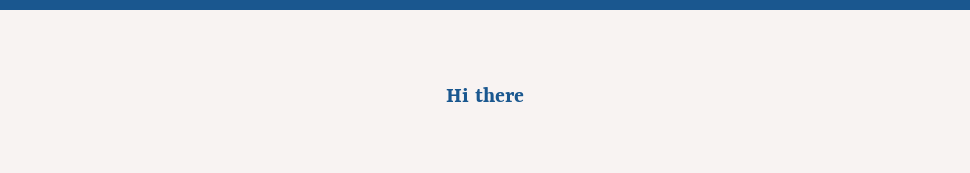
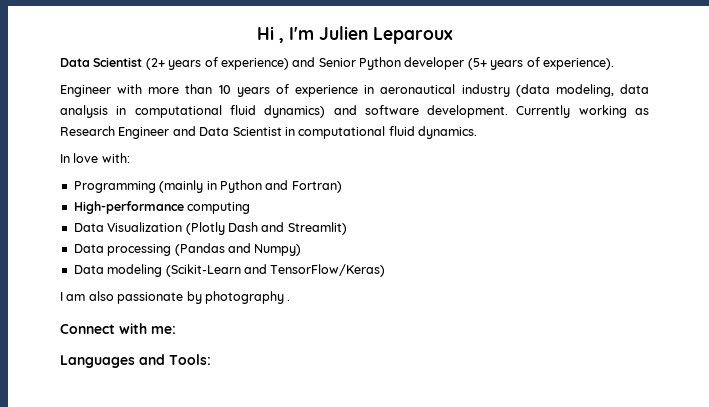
- Hi there
+ Hi , I'm Julien Leparoux
+ Data Scientist (2+ years of experience) and Senior Python developer (5+ years of experience).
+ Engineer with more than 10 years of experience in aeronautical industry (data modeling, data analysis in computational fluid dynamics) and software development. Currently working as Research Engineer and Data Scientist in computational fluid dynamics.
+ In love with:
+ Programming (mainly in Python and Fortran)
+ High-performance computing
+ Data Visualization (Plotly Dash and Streamlit)
+ Data processing (Pandas and Numpy)
+ Data modeling (Scikit-Learn and TensorFlow/Keras)
+ I am also passionate by photography .
+ Connect with me:
+ Languages and Tools:

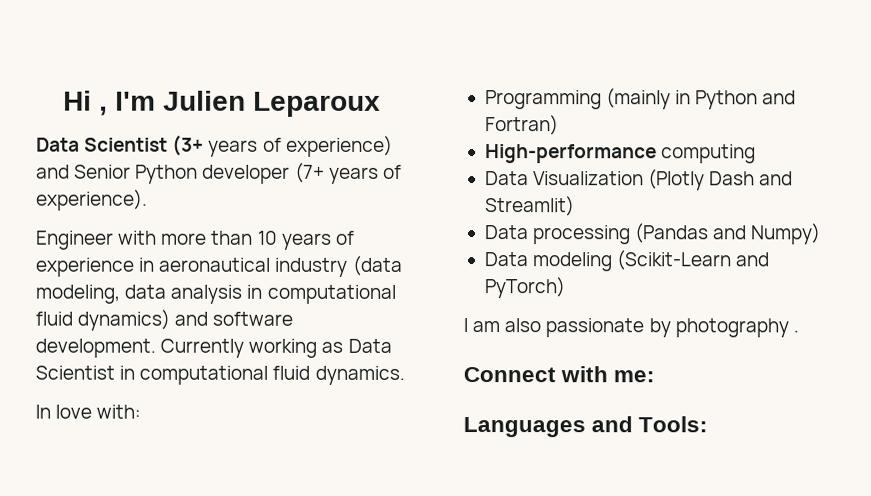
- Data Scientist (2+ years of experience) and Senior Python developer (5+ years of experience).
+ Data Scientist (3+ years of experience) and Senior Python developer (7+ years of experience).
- Currently working as Research Engineer and Data Scientist in computational fluid dynamics.
+ Currently working as Data Scientist in computational fluid dynamics.
- Data modeling (Scikit-Learn and TensorFlow/Keras)
+ Data modeling (Scikit-Learn and PyTorch)

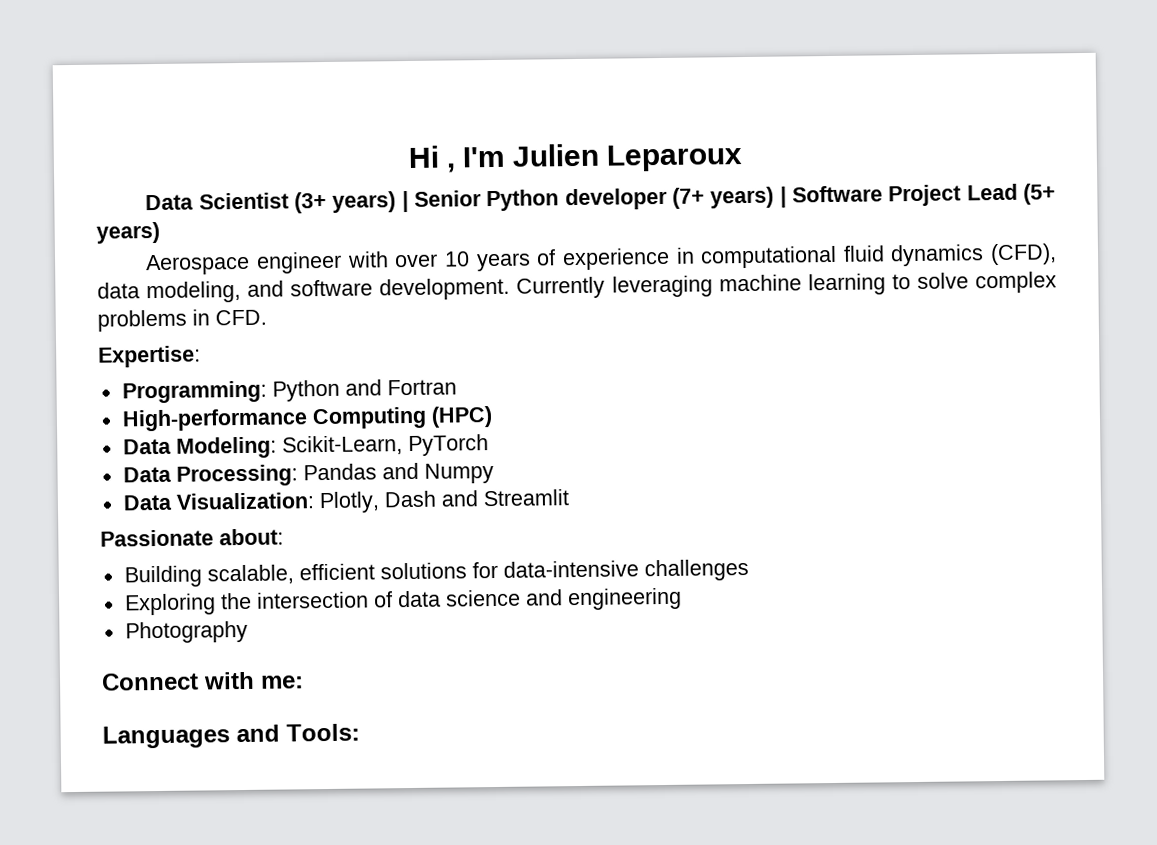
- Data Scientist (3+ years of experience) and Senior Python developer (7+ years of experience).
- Engineer with more than 10 years of experience in aeronautical industry (data modeling, data analysis in computational fluid dynamics) and software development. Currently working as Data Scientist in computational fluid dynamics.
- In love with:
- Programming (mainly in Python and Fortran)
+ Data Scientist (3+ years) | Senior Python developer (7+ years) | Software Project Lead (5+ years)
+ Aerospace engineer with over 10 years of experience in computational fluid dynamics (CFD), data modeling, and software development. Currently leveraging machine learning to solve complex problems in CFD.
+ Expertise:
+ Programming: Python and Fortran
- High-performance computing
- Data Visualization (Plotly Dash and Streamlit)
- Data processing (Pandas and Numpy)
- Data modeling (Scikit-Learn and PyTorch)
- I am also passionate by photography .
+ High-performance Computing (HPC)
+ Data Modeling: Scikit-Learn, PyTorch
+ Data Processing: Pandas and Numpy
+ Data Visualization: Plotly, Dash and Streamlit
+ Passionate about:
+ Building scalable, efficient solutions for data-intensive challenges
+ Exploring the intersection of data science and engineering
+ Photography

